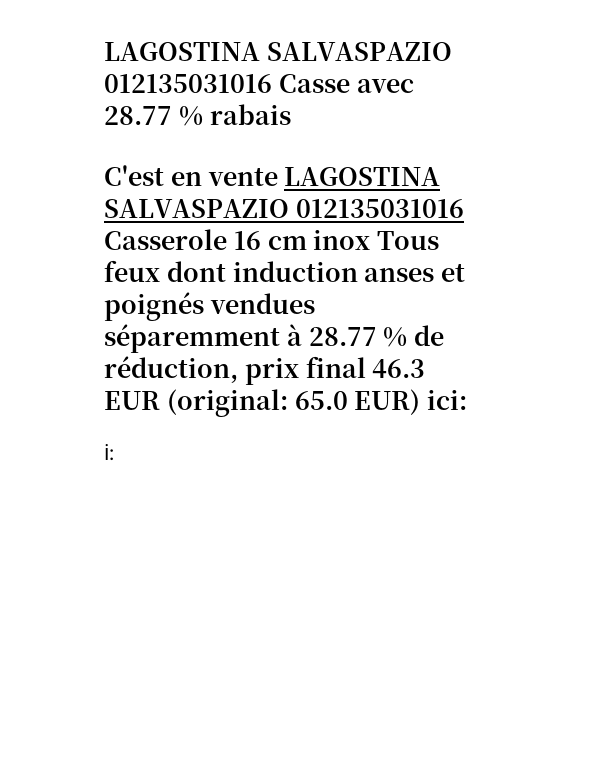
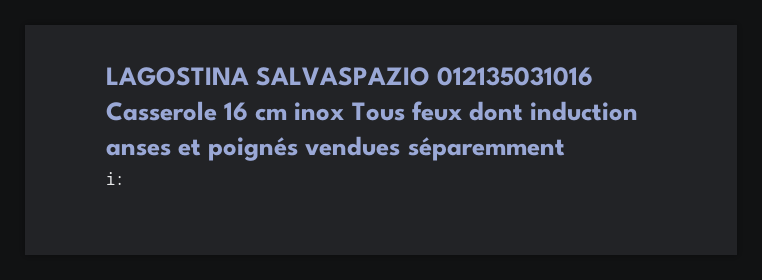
- LAGOSTINA SALVASPAZIO 012135031016 Casse avec 28.77 % rabais
- C'est en vente LAGOSTINA SALVASPAZIO 012135031016 Casserole 16 cm inox Tous feux dont induction anses et poignés vendues séparemment à 28.77 % de réduction, prix final 46.3 EUR (original: 65.0 EUR) ici:
+ LAGOSTINA SALVASPAZIO 012135031016 Casserole 16 cm inox Tous feux dont induction anses et poignés vendues séparemment

